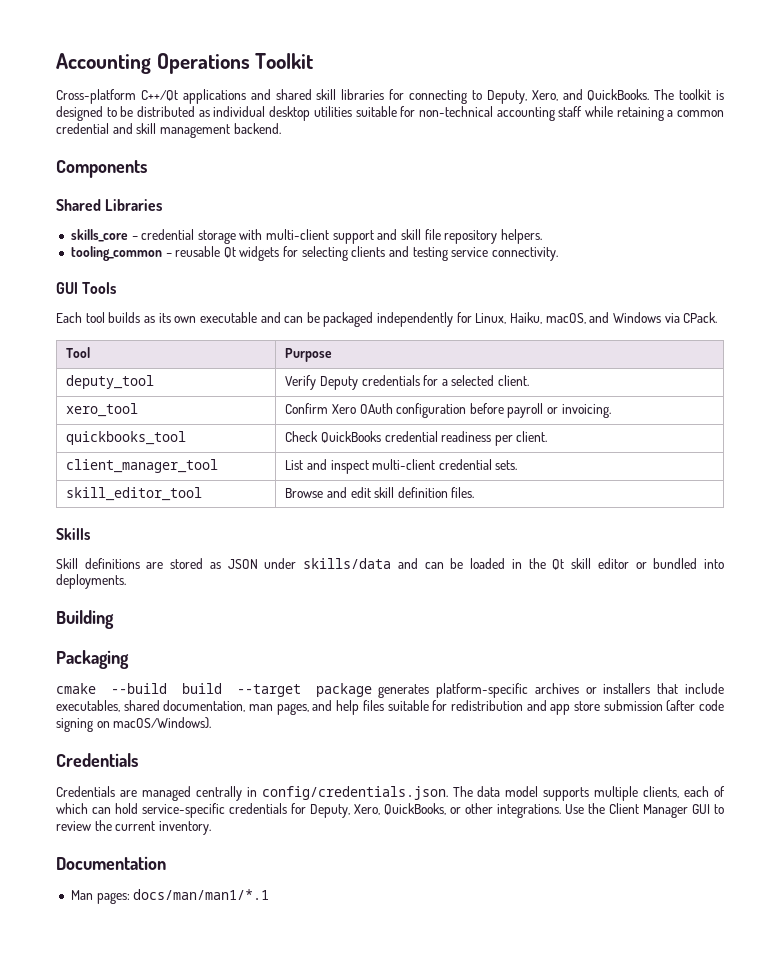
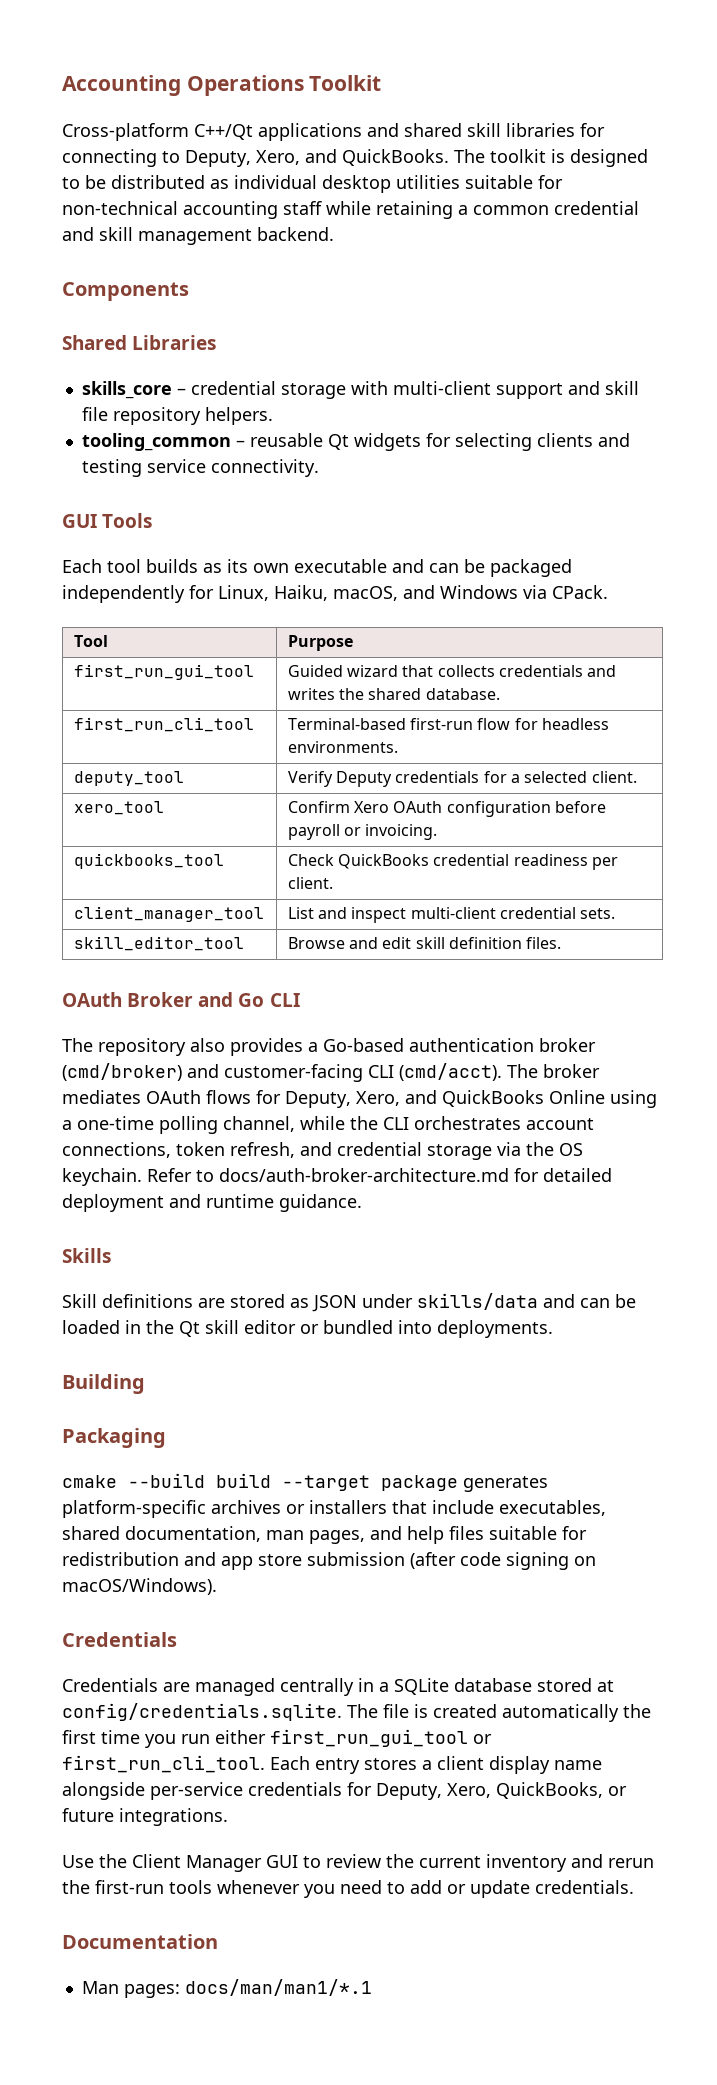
+ first_run_gui_tool | Guided wizard that collects credentials and writes the shared database.
+ first_run_cli_tool | Terminal-based first-run flow for headless environments.
+ OAuth Broker and Go CLI
+ The repository also provides a Go-based authentication broker (cmd/broker) and customer-facing CLI (cmd/acct). The broker mediates OAuth flows for Deputy, Xero, and QuickBooks Online using a one-time polling channel, while the CLI orchestrates account connections, token refresh, and credential storage via the OS keychain. Refer to docs/auth-broker-architecture.md for detailed deployment and runtime guidance.
- Credentials are managed centrally in config/credentials.json. The data model supports multiple clients, each of which can hold service-specific credentials for Deputy, Xero, QuickBooks, or other integrations. Use the Client Manager GUI to review the current inventory.
+ Credentials are managed centrally in a SQLite database stored at config/credentials.sqlite. The file is created automatically the first time you run either first_run_gui_tool or first_run_cli_tool. Each entry stores a client display name alongside per-service credentials for Deputy, Xero, QuickBooks, or future integrations.
+ Use the Client Manager GUI to review the current inventory and rerun the first-run tools whenever you need to add or update credentials.

